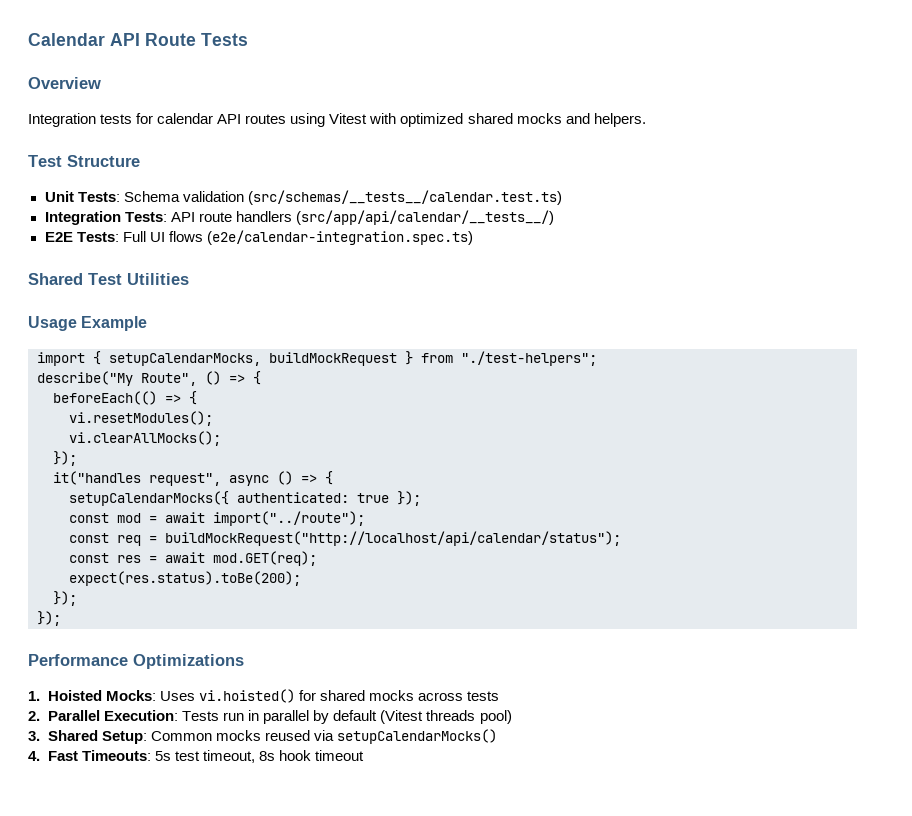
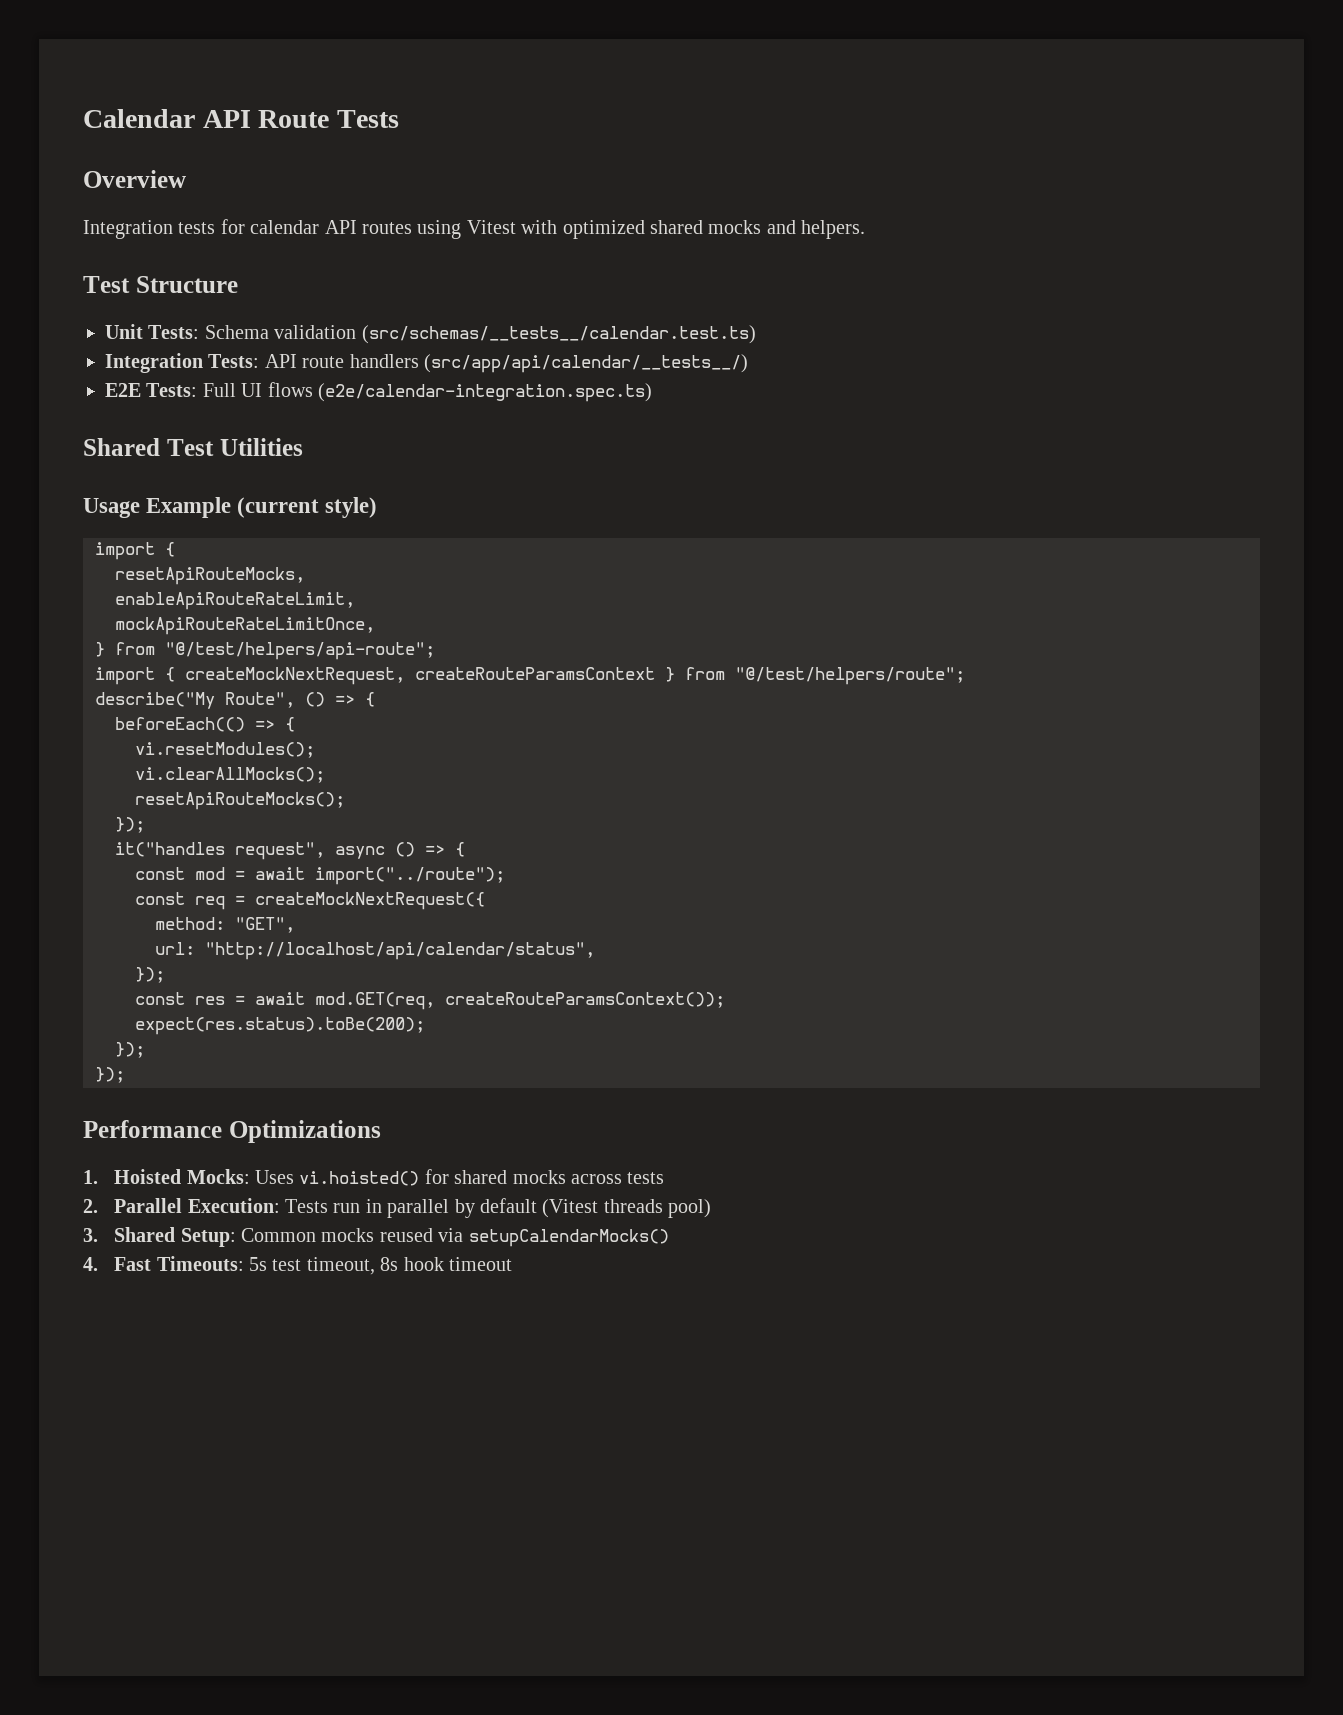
- Usage Example
- import { setupCalendarMocks, buildMockRequest } from "./test-helpers";
+ Usage Example (current style)
+ import {
+ resetApiRouteMocks,
+ enableApiRouteRateLimit,
+ mockApiRouteRateLimitOnce,
+ } from "@/test/helpers/api-route";
+ import { createMockNextRequest, createRouteParamsContext } from "@/test/helpers/route";
+ resetApiRouteMocks();
- setupCalendarMocks({ authenticated: true });
- const req = buildMockRequest("http://localhost/api/calendar/status");
+ const req = createMockNextRequest({
+ method: "GET",
+ url: "http://localhost/api/calendar/status",
+ });
- const res = await mod.GET(req);
+ const res = await mod.GET(req, createRouteParamsContext());

